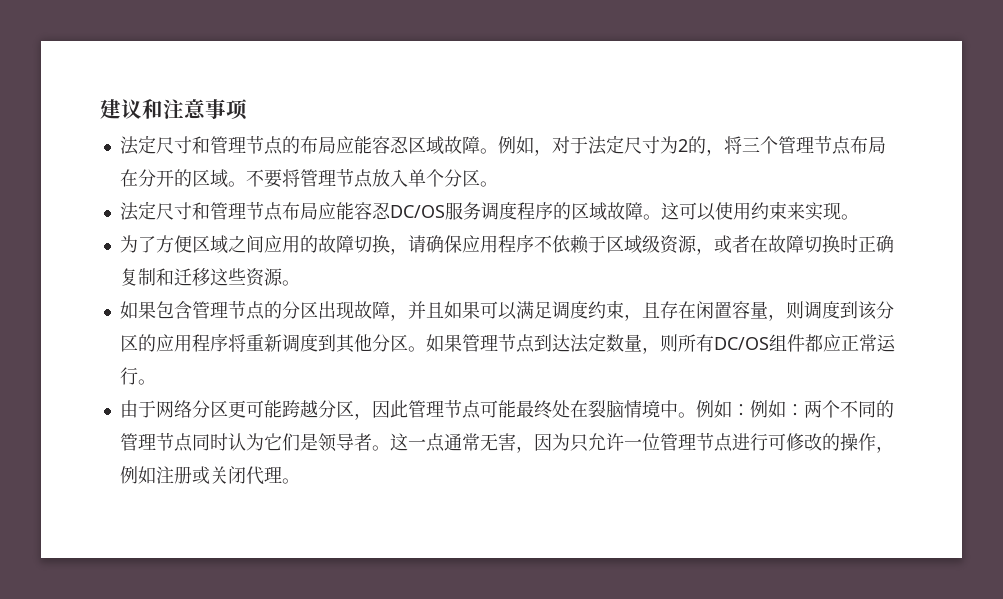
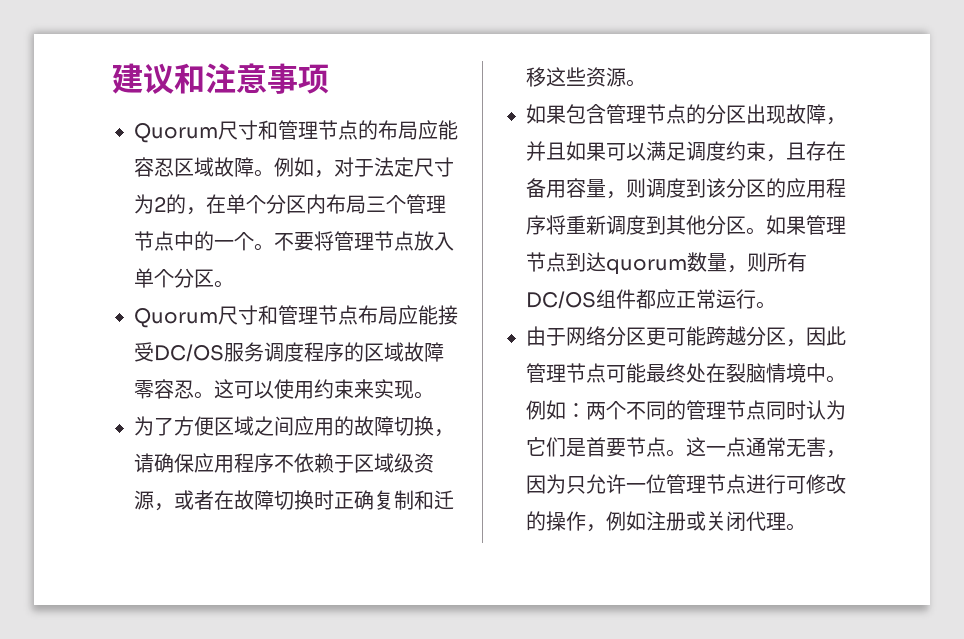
- 法定尺寸和管理节点的布局应能容忍区域故障。
+ Quorum尺寸和管理节点的布局应能容忍区域故障。
- 例如，对于法定尺寸为2的，将三个管理节点布局在分开的区域。
+ 例如，对于法定尺寸为2的，在单个分区内布局三个管理节点中的一个。
- 法定尺寸和管理节点布局应能容忍DC/OS服务调度程序的区域故障。
+ Quorum尺寸和管理节点布局应能接受DC/OS服务调度程序的区域故障零容忍。
- 如果包含管理节点的分区出现故障，并且如果可以满足调度约束，且存在闲置容量，则调度到该分区的应用程序将重新调度到其他分区。
+ 如果包含管理节点的分区出现故障，并且如果可以满足调度约束，且存在备用容量，则调度到该分区的应用程序将重新调度到其他分区。
- 如果管理节点到达法定数量，则所有DC/OS组件都应正常运行。
+ 如果管理节点到达quorum数量，则所有DC/OS组件都应正常运行。
- 例如：例如：两个不同的管理节点同时认为它们是领导者。
+ 例如：两个不同的管理节点同时认为它们是首要节点。

